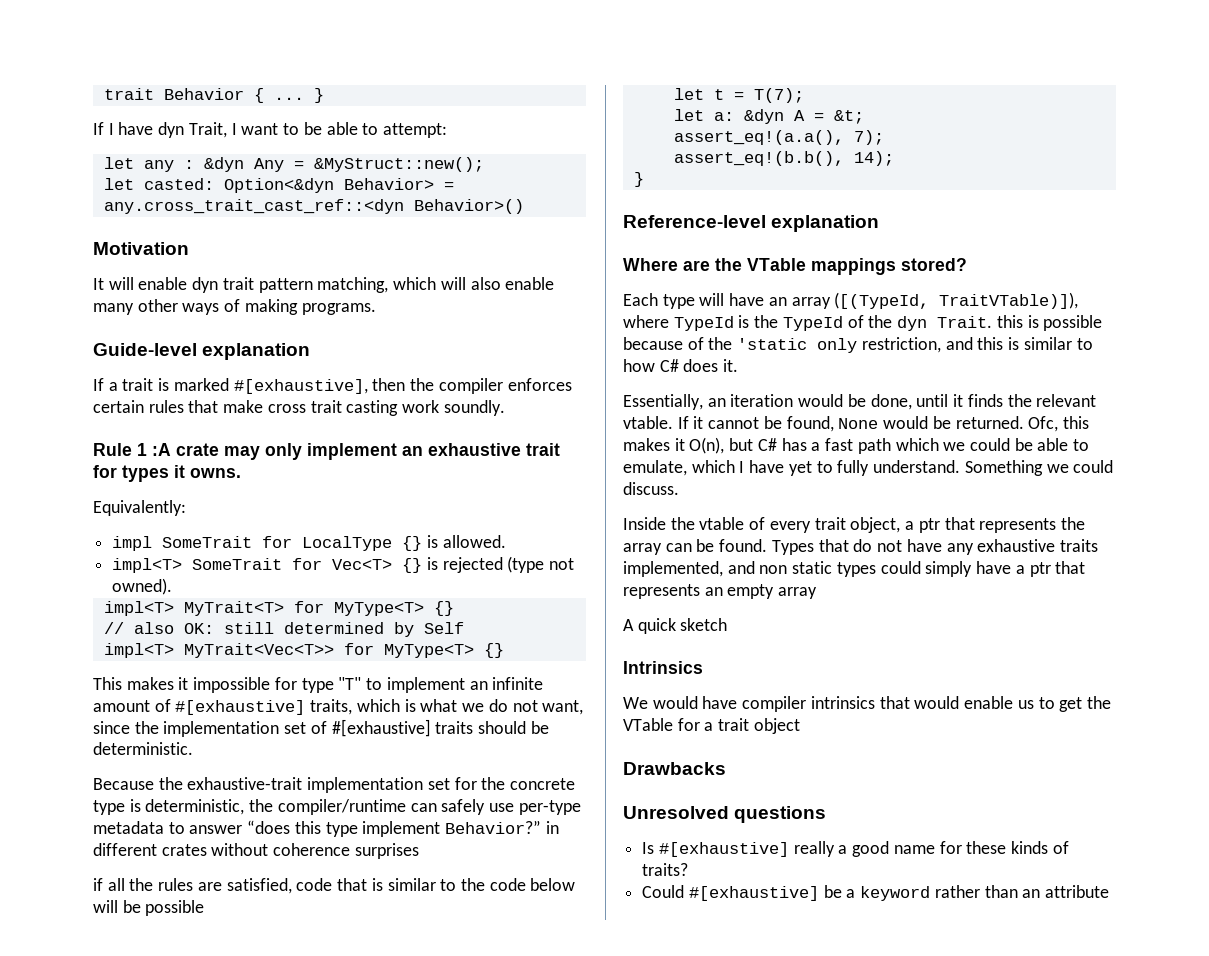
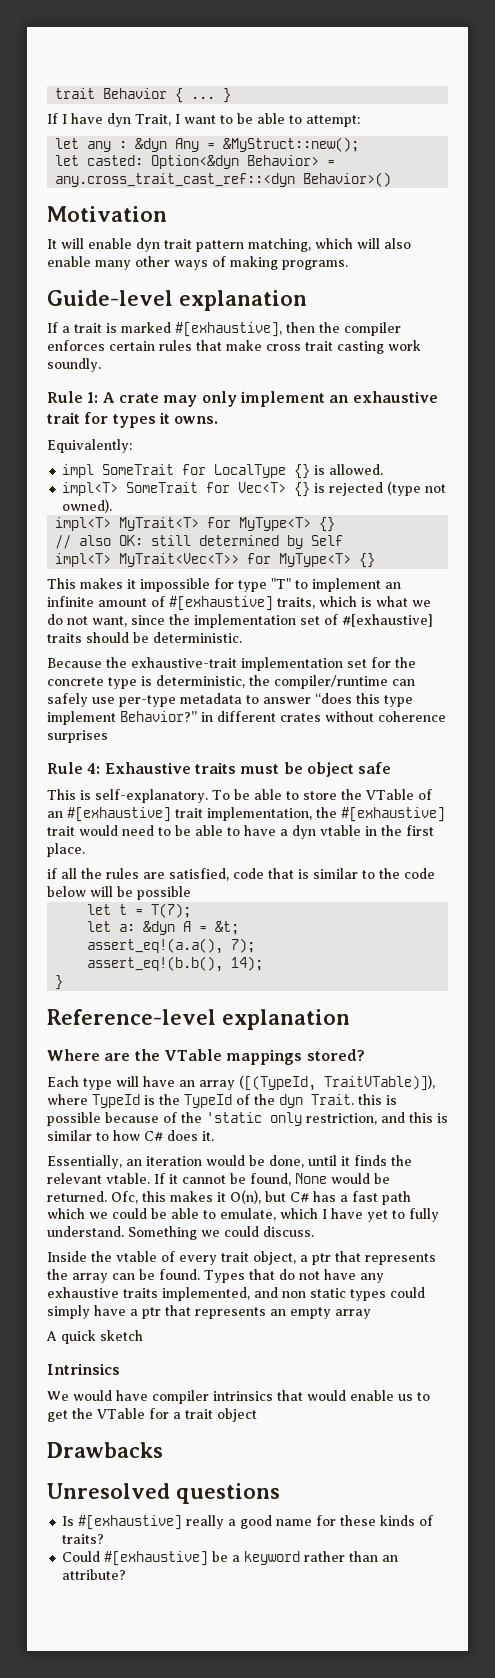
- Rule 1 :A crate may only implement an exhaustive trait for types it owns.
+ Rule 1: A crate may only implement an exhaustive trait for types it owns.
+ Rule 4: Exhaustive traits must be object safe
+ This is self-explanatory. To be able to store the VTable of an #[exhaustive] trait implementation, the #[exhaustive] trait would need to be able to have a dyn vtable in the first place.
- Could #[exhaustive] be a keyword rather than an attribute
+ Could #[exhaustive] be a keyword rather than an attribute?

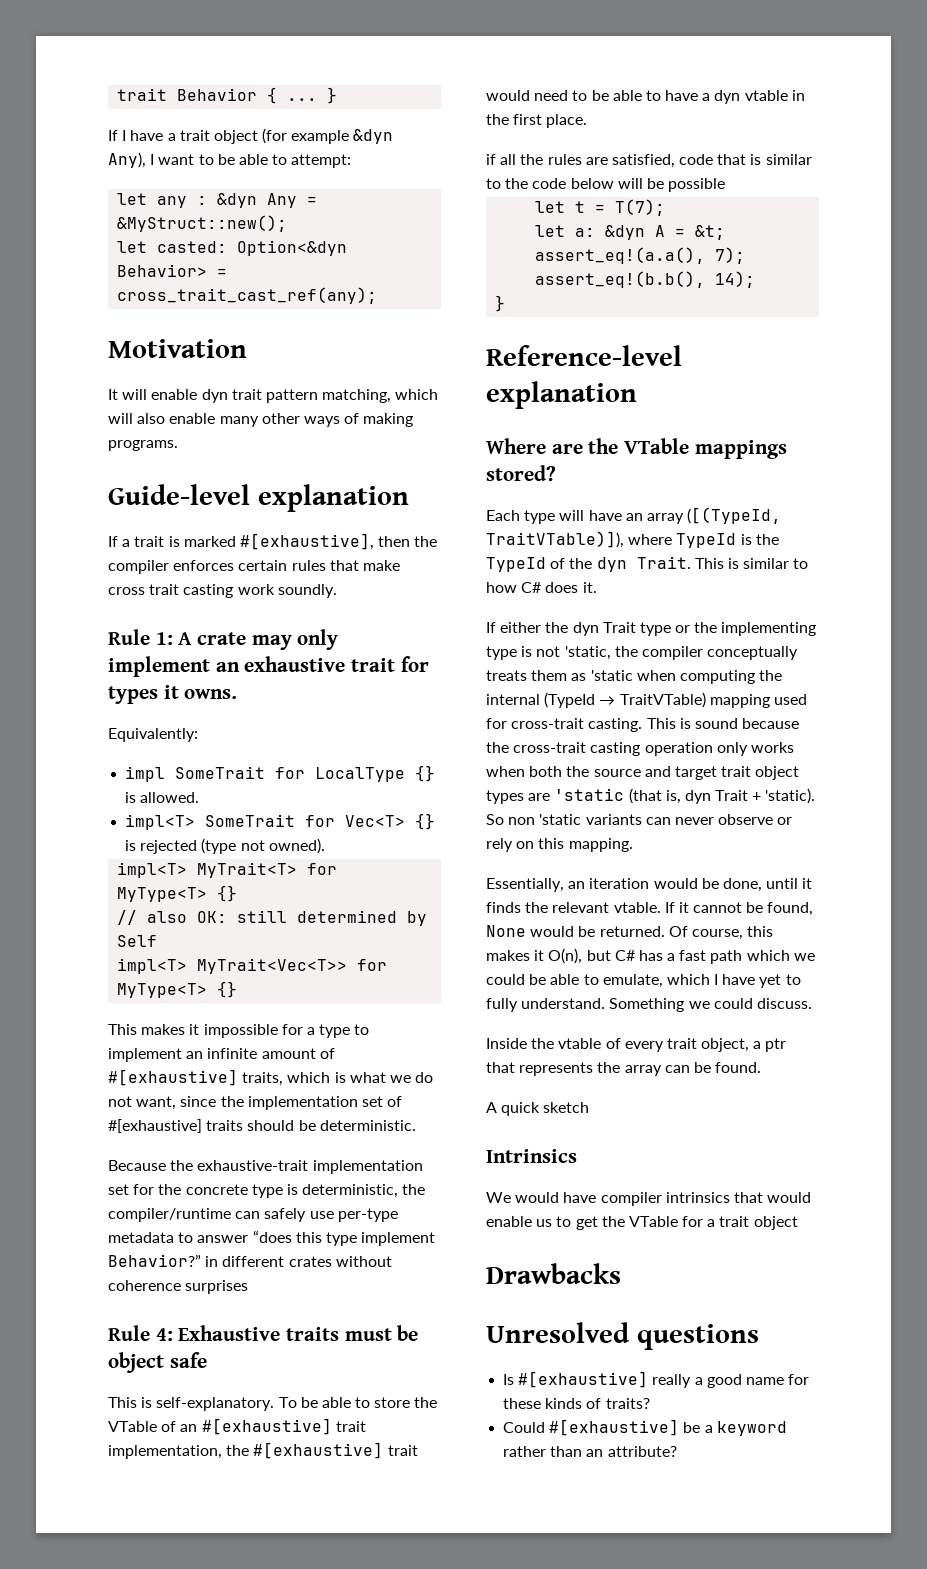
- If I have dyn Trait, I want to be able to attempt:
+ If I have a trait object (for example &dyn Any), I want to be able to attempt:
- let casted: Option<&dyn Behavior> = any.cross_trait_cast_ref::<dyn Behavior>()
+ let casted: Option<&dyn Behavior> = cross_trait_cast_ref(any);
- This makes it impossible for type "T" to implement an infinite amount of #[exhaustive] traits, which is what we do not want, since the implementation set of #[exhaustive] traits should be deterministic.
+ This makes it impossible for a type to implement an infinite amount of #[exhaustive] traits, which is what we do not want, since the implementation set of #[exhaustive] traits should be deterministic.
- Each type will have an array ([(TypeId, TraitVTable)]), where TypeId is the TypeId of the dyn Trait. this is possible because of the 'static only restriction, and this is similar to how C# does it.
+ Each type will have an array ([(TypeId, TraitVTable)]), where TypeId is the TypeId of the dyn Trait. This is similar to how C# does it.
+ If either the dyn Trait type or the implementing type is not 'static, the compiler conceptually treats them as 'static when computing the internal (TypeId → TraitVTable) mapping used for cross-trait casting. This is sound because the cross-trait casting operation only works when both the source and target trait object types are 'static (that is, dyn Trait + 'static). So non 'static variants can never observe or rely on this mapping.
- Ofc, this makes it O(n), but C# has a fast path which we could be able to emulate, which I have yet to fully understand.
+ Of course, this makes it O(n), but C# has a fast path which we could be able to emulate, which I have yet to fully understand.
- Types that do not have any exhaustive traits implemented, and non static types could simply have a ptr that represents an empty array

